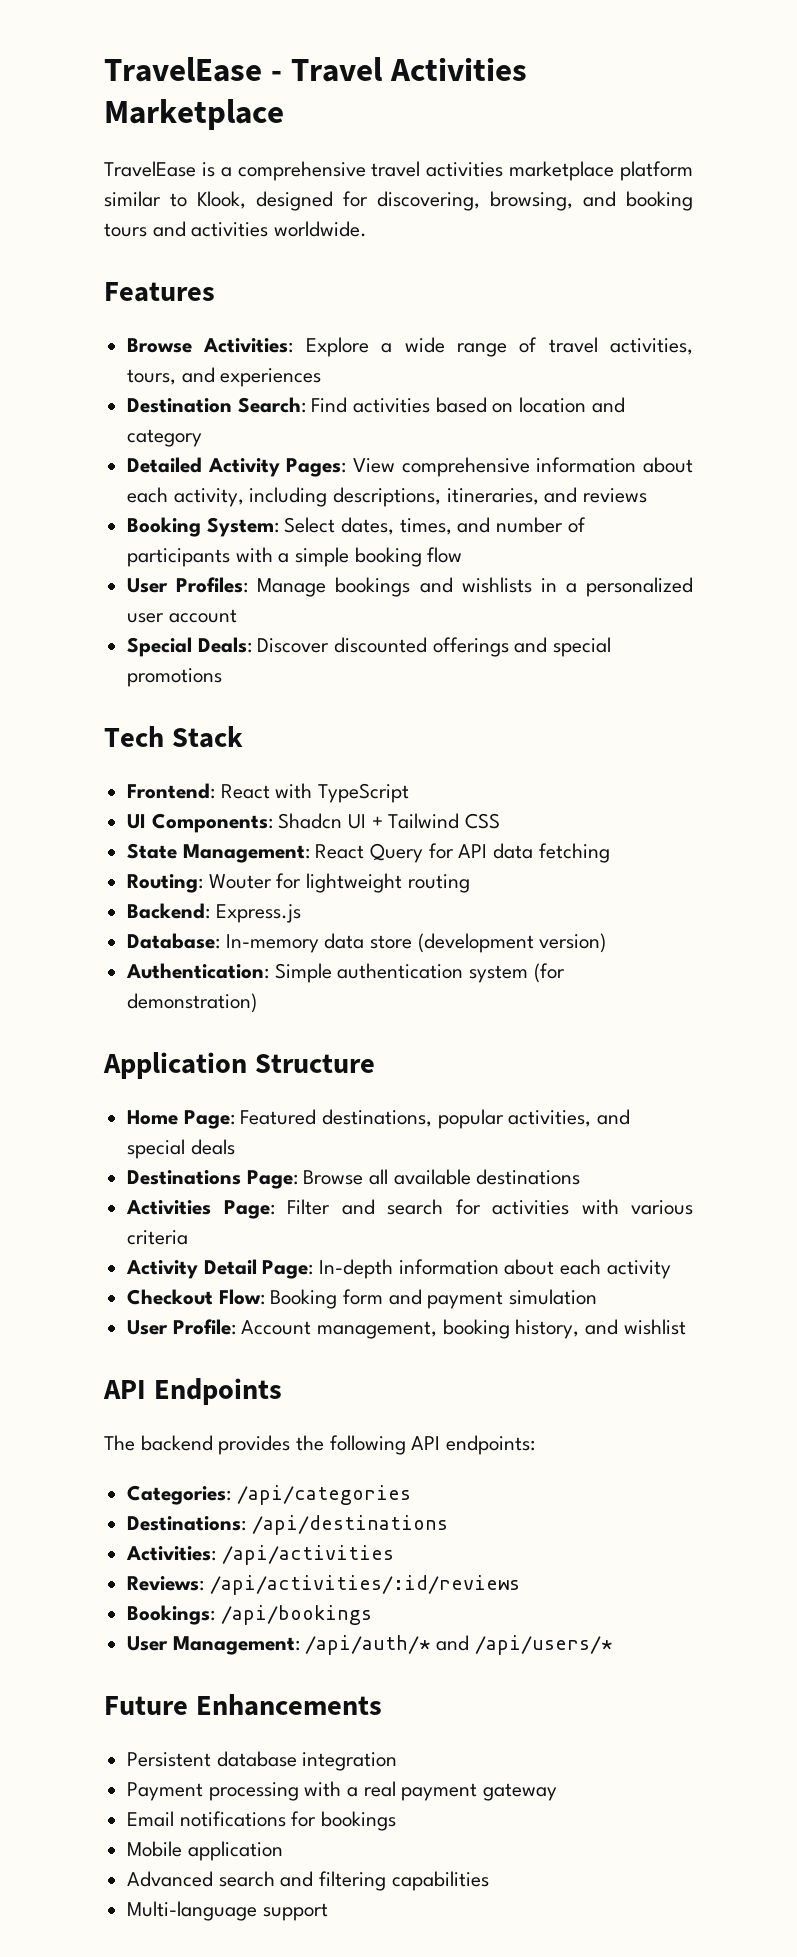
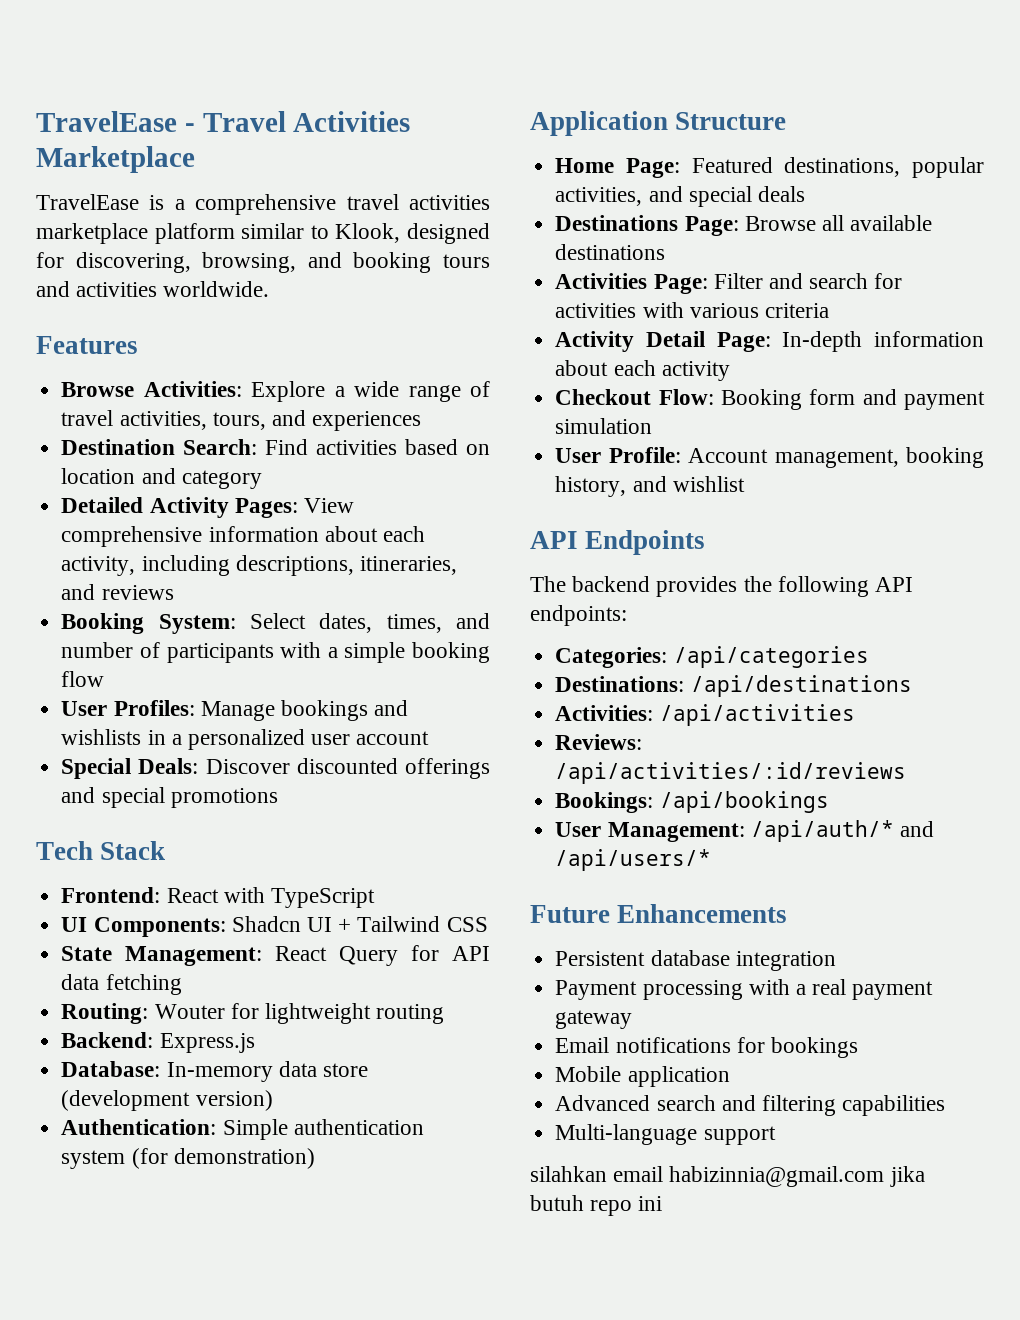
+ silahkan email habizinnia@gmail.com jika butuh repo ini

